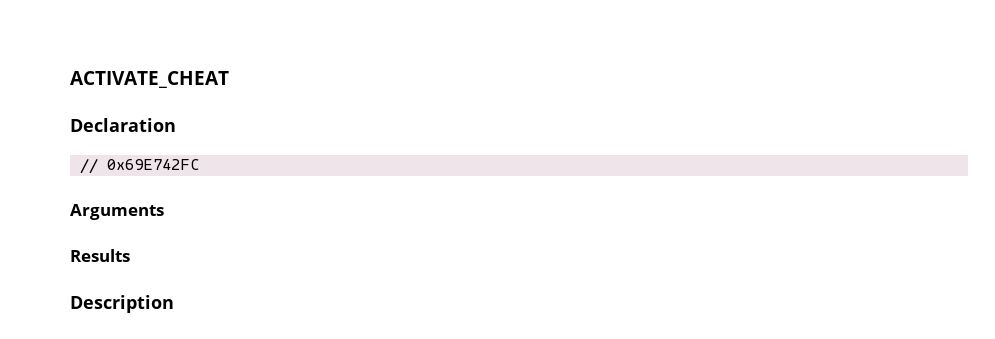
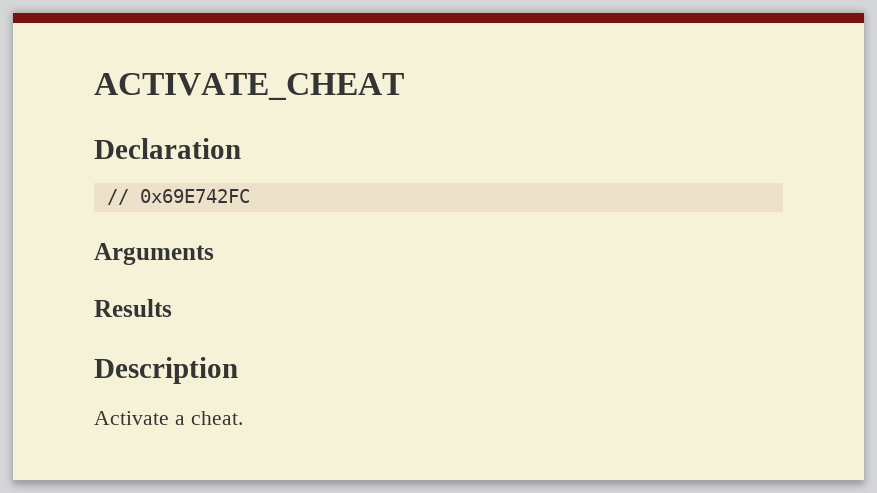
+ Activate a cheat.

